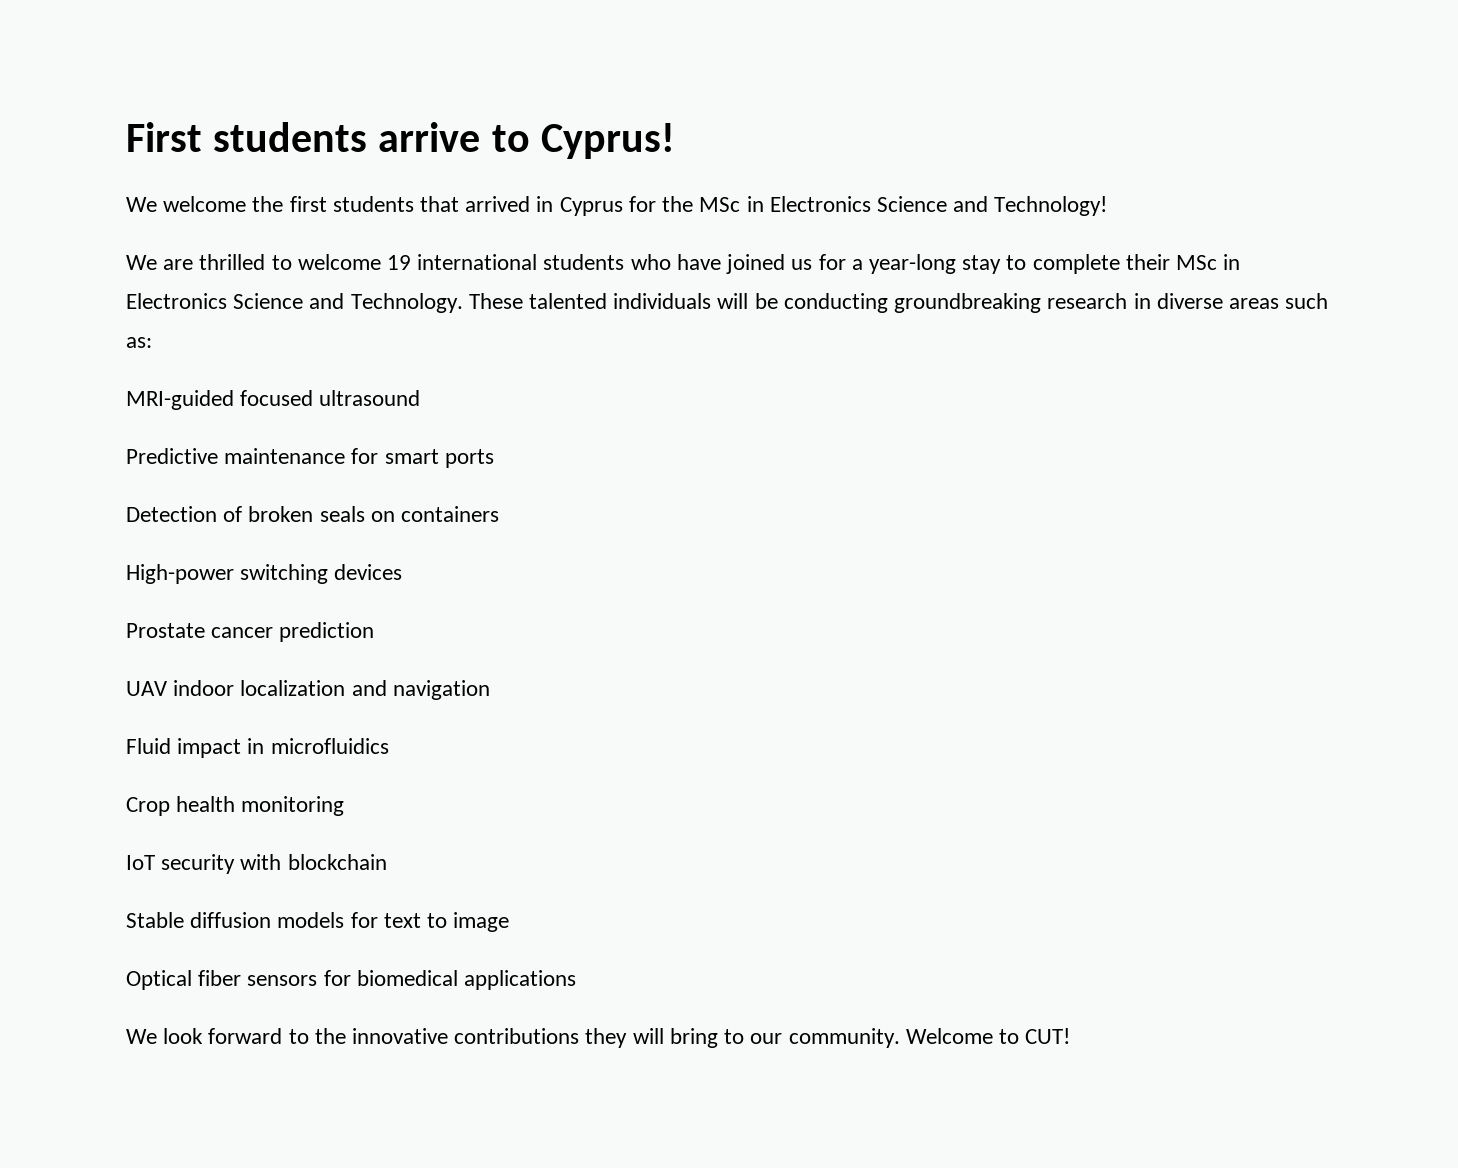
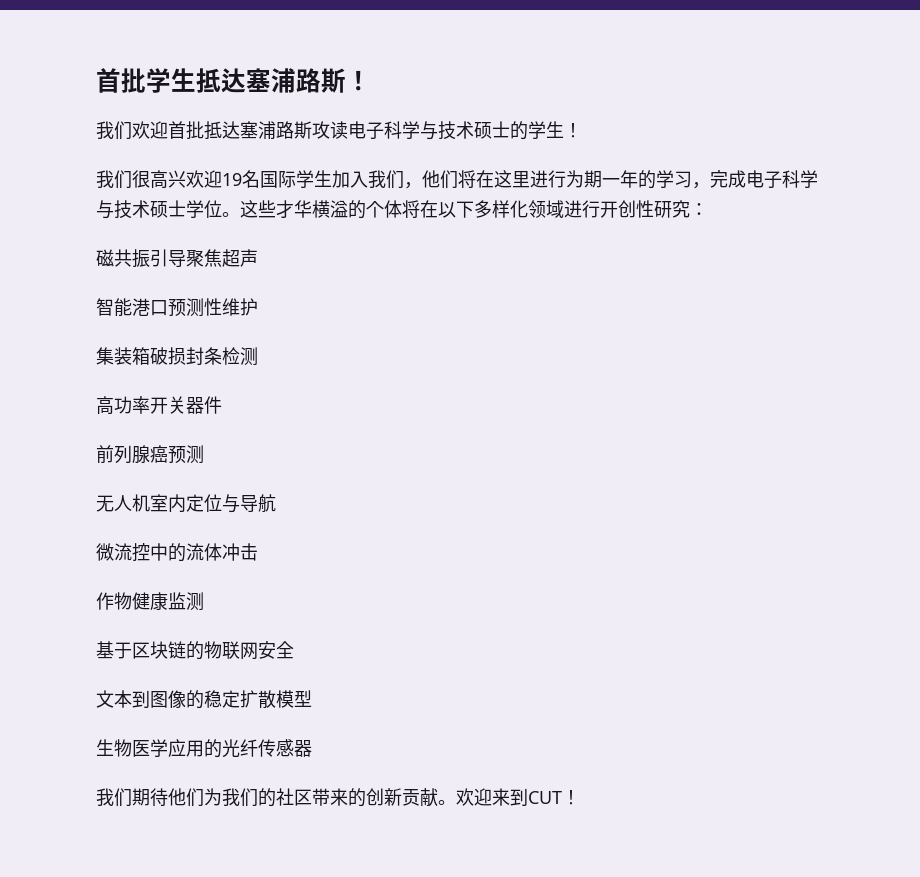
- First students arrive to Cyprus!
- We welcome the first students that arrived in Cyprus for the MSc in Electronics Science and Technology!
- We are thrilled to welcome 19 international students who have joined us for a year-long stay to complete their MSc in Electronics Science and Technology. These talented individuals will be conducting groundbreaking research in diverse areas such as:
- MRI-guided focused ultrasound
- Predictive maintenance for smart ports
- Detection of broken seals on containers
- High-power switching devices
- Prostate cancer prediction
- UAV indoor localization and navigation
- Fluid impact in microfluidics
- Crop health monitoring
- IoT security with blockchain
- Stable diffusion models for text to image
- Optical fiber sensors for biomedical applications
- We look forward to the innovative contributions they will bring to our community. Welcome to CUT!
+ 首批学生抵达塞浦路斯！
+ 我们欢迎首批抵达塞浦路斯攻读电子科学与技术硕士的学生！
+ 我们很高兴欢迎19名国际学生加入我们，他们将在这里进行为期一年的学习，完成电子科学与技术硕士学位。这些才华横溢的个体将在以下多样化领域进行开创性研究：
+ 磁共振引导聚焦超声
+ 智能港口预测性维护
+ 集装箱破损封条检测
+ 高功率开关器件
+ 前列腺癌预测
+ 无人机室内定位与导航
+ 微流控中的流体冲击
+ 作物健康监测
+ 基于区块链的物联网安全
+ 文本到图像的稳定扩散模型
+ 生物医学应用的光纤传感器
+ 我们期待他们为我们的社区带来的创新贡献。欢迎来到CUT！

